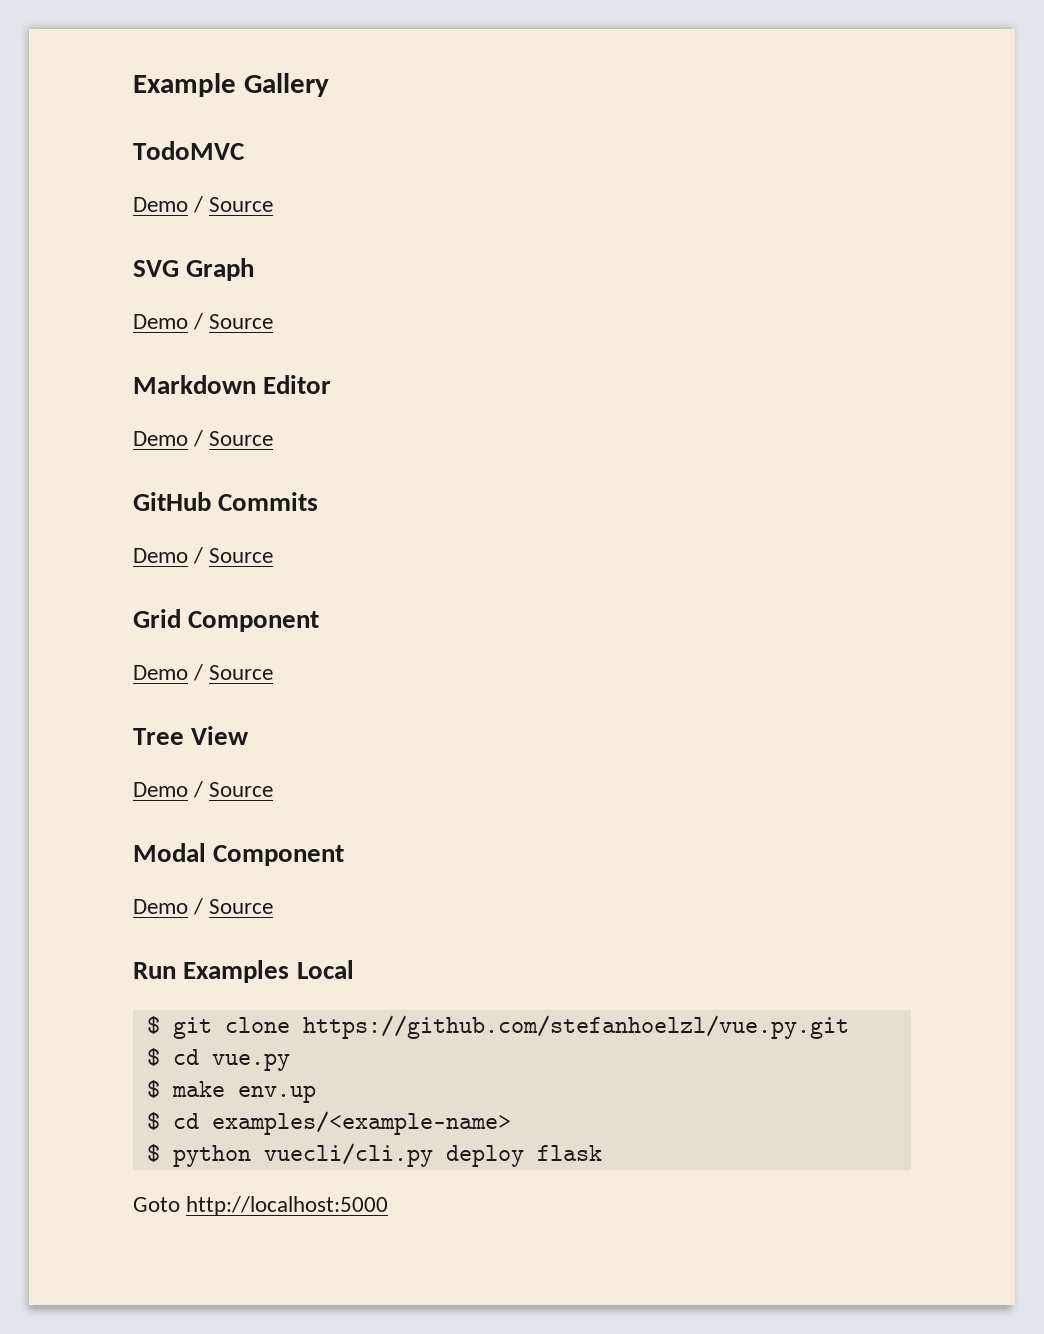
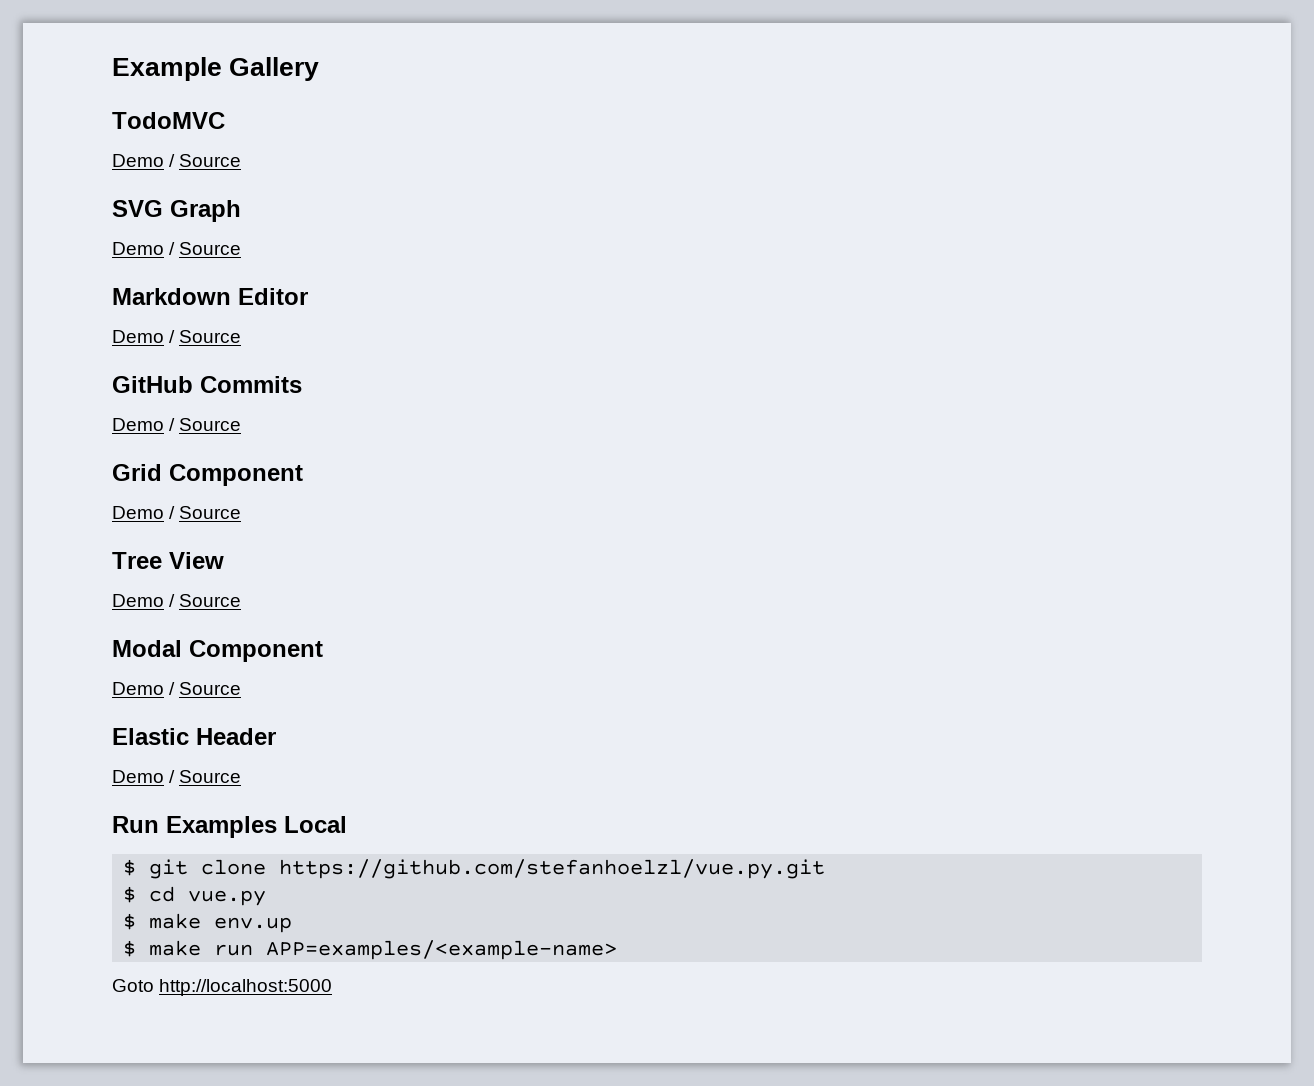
+ Elastic Header
+ Demo / Source
- $ cd examples/<example-name>
- $ python vuecli/cli.py deploy flask
+ $ make run APP=examples/<example-name>

